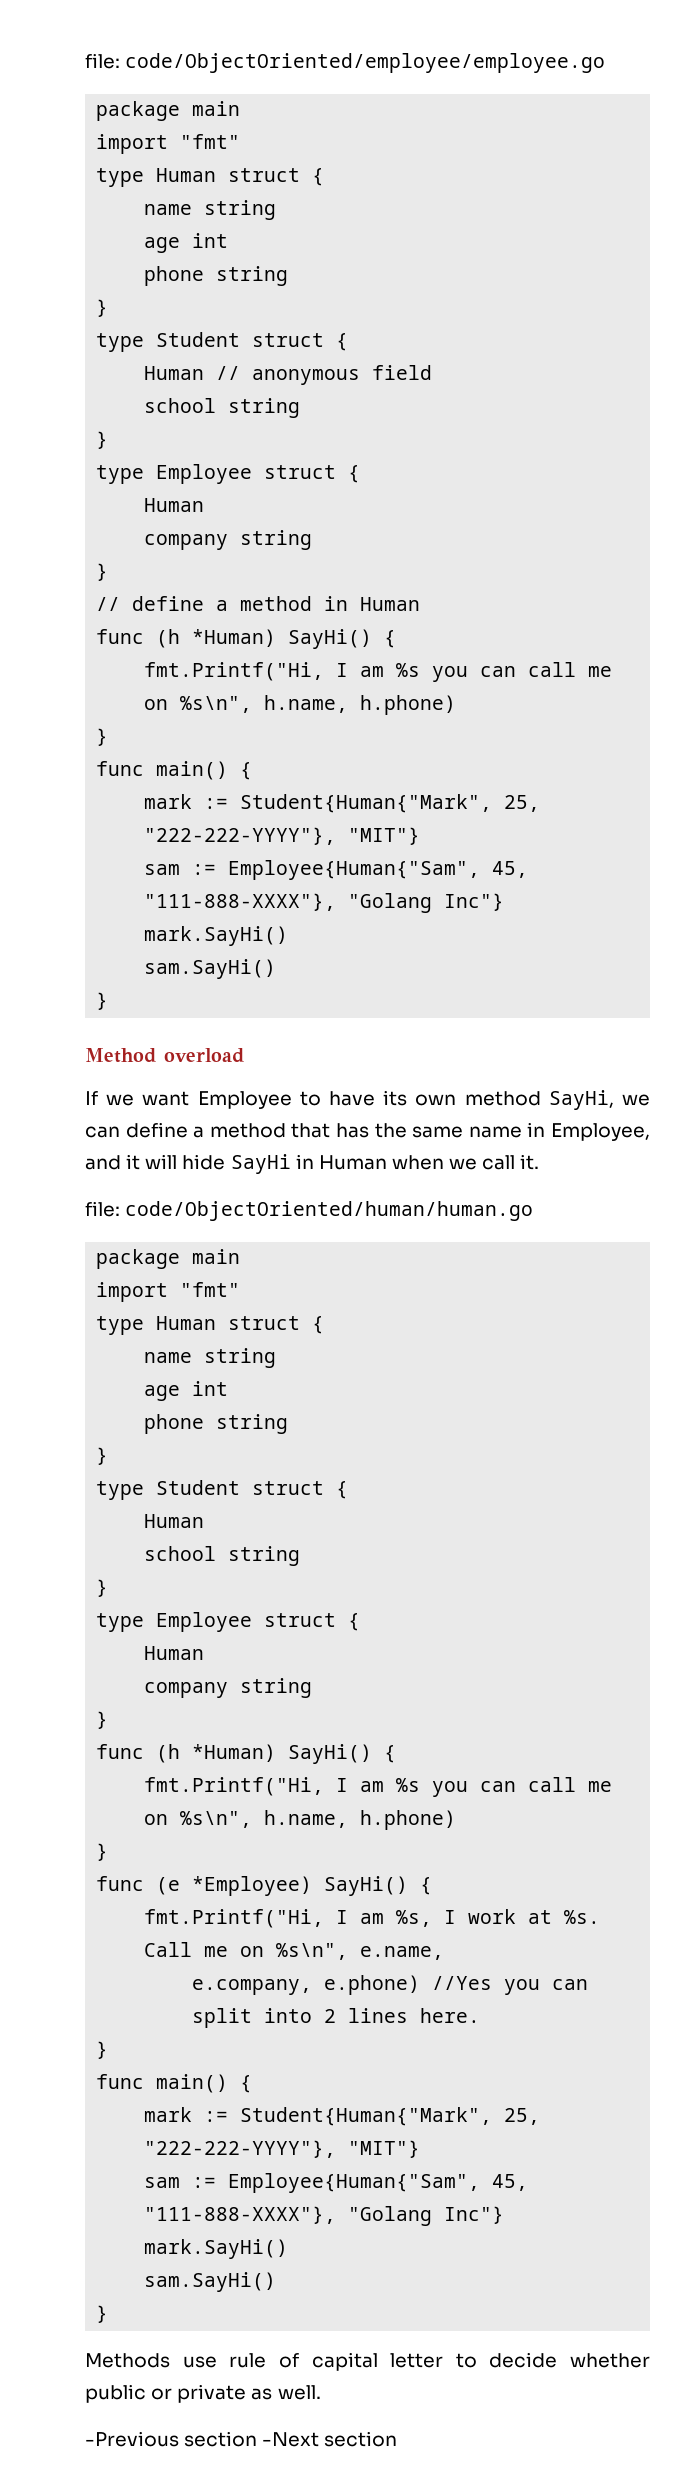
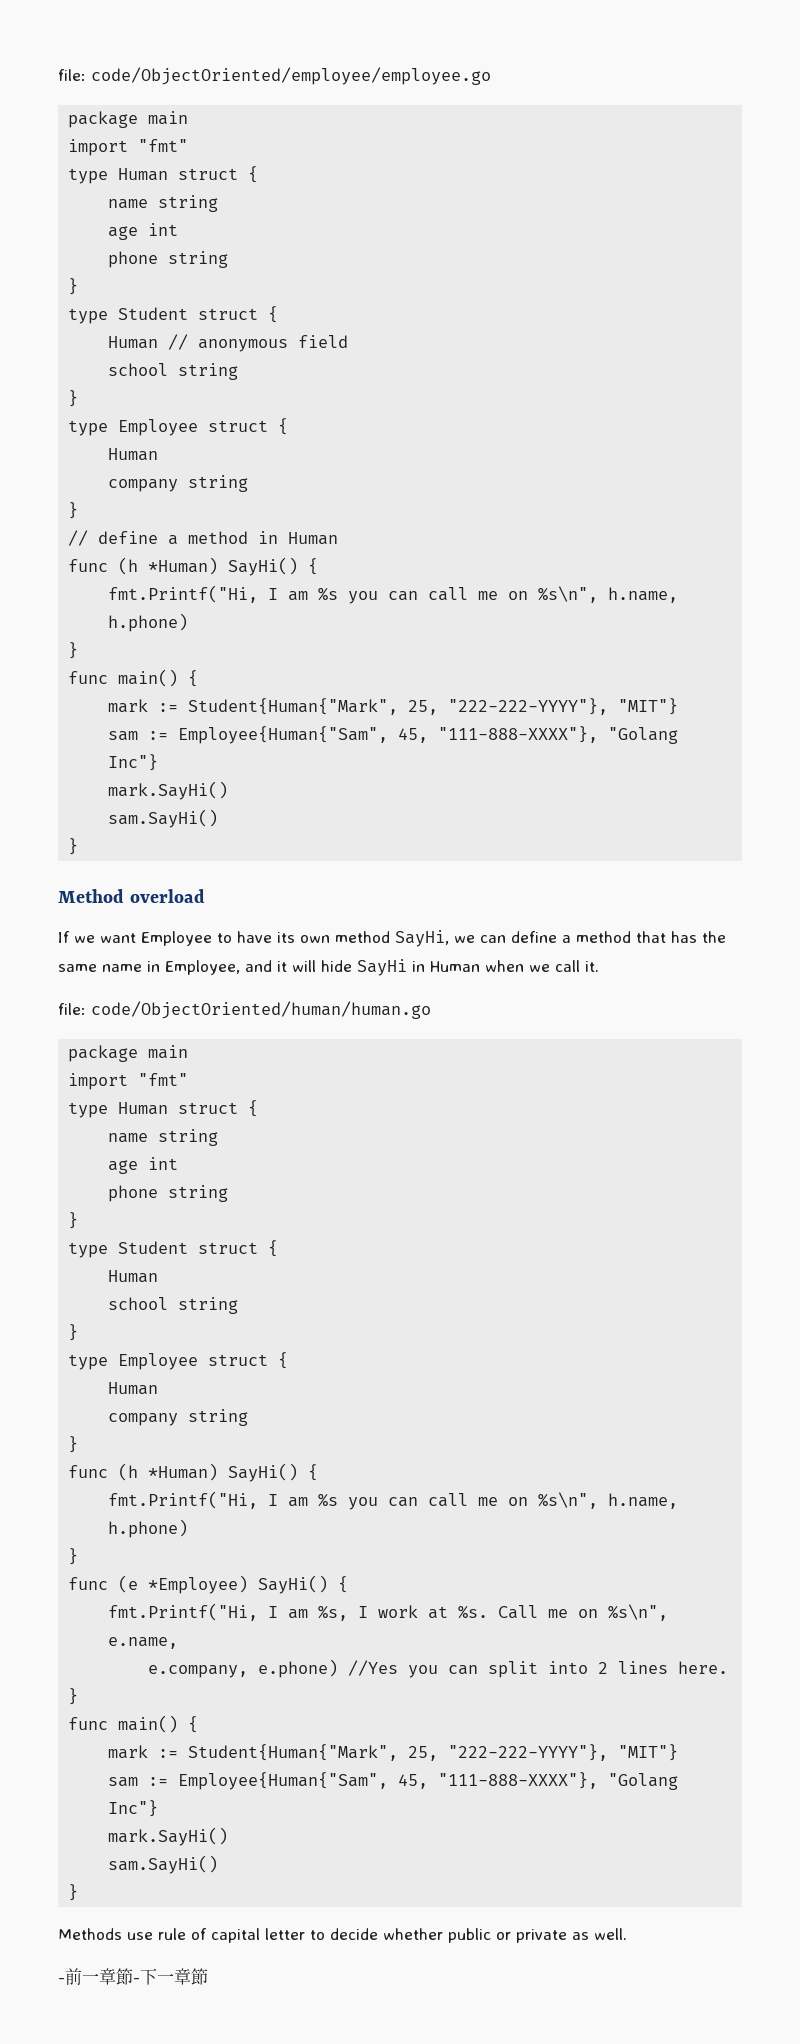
- -Previous section -Next section
+ -前一章節-下一章節

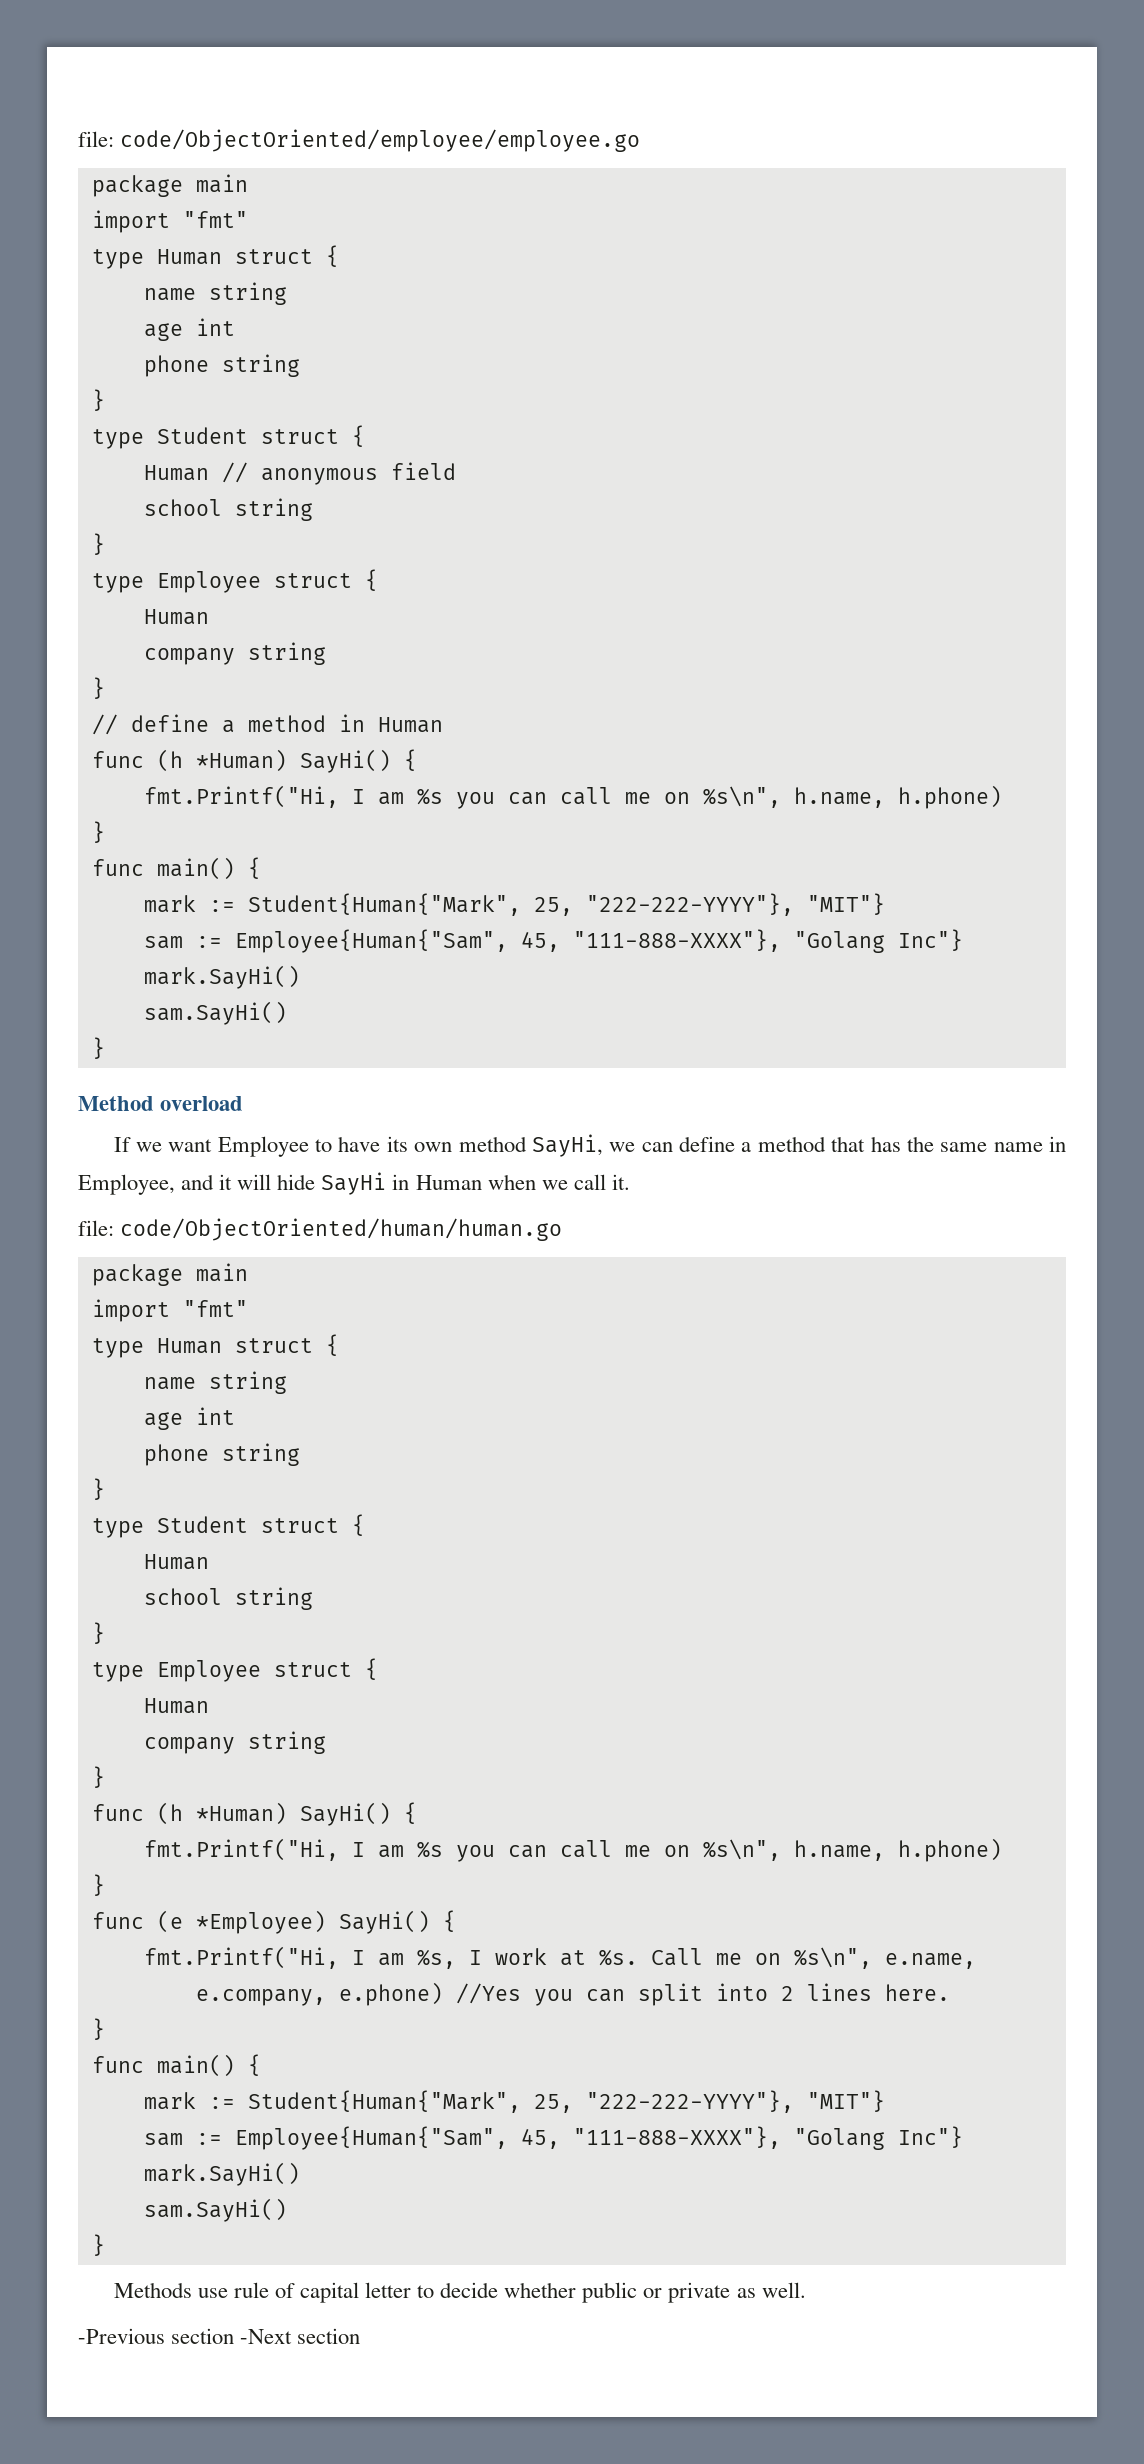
- -前一章節-下一章節
+ -Previous section -Next section

